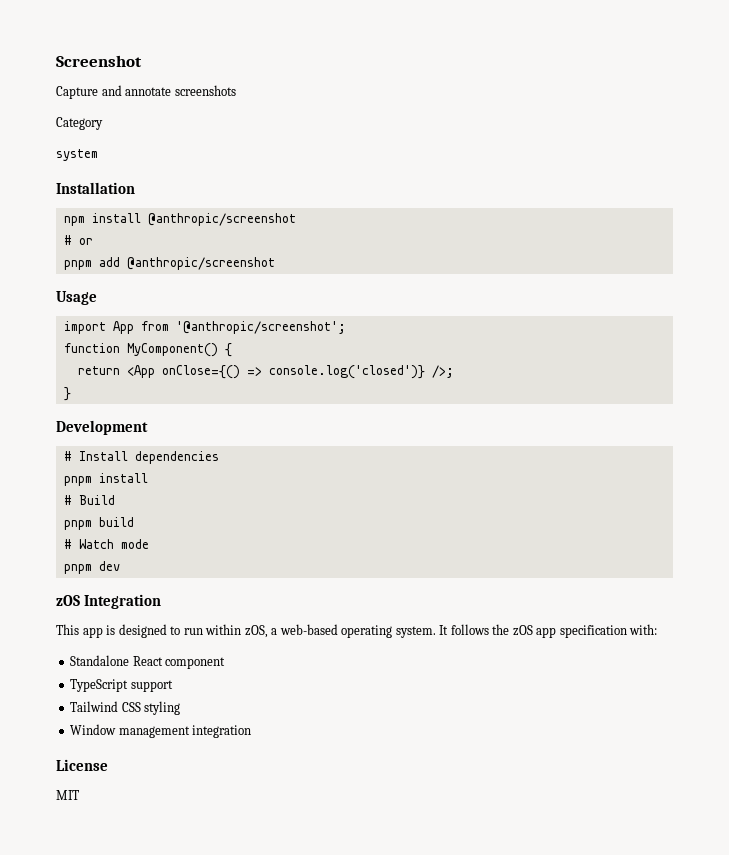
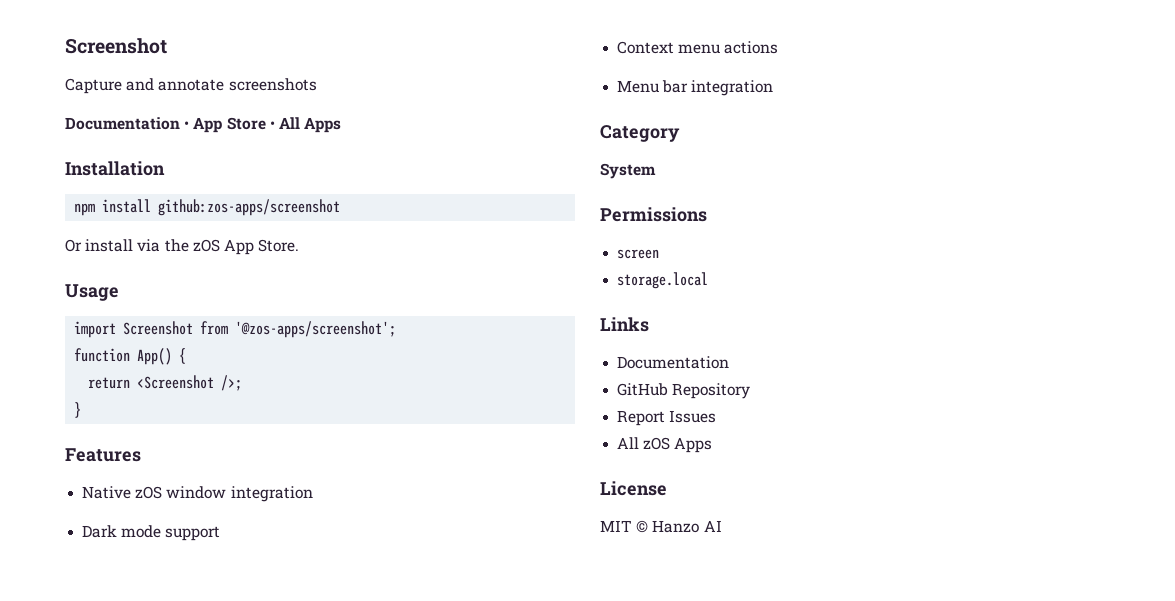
- Category
- system
+ Documentation • App Store • All Apps
  Installation
- npm install @anthropic/screenshot
- # or
- pnpm add @anthropic/screenshot
+ npm install github:zos-apps/screenshot
+ Or install via the zOS App Store.
- import App from '@anthropic/screenshot';
+ import Screenshot from '@zos-apps/screenshot';
- function MyComponent() {
+ function App() {
- return <App onClose={() => console.log('closed')} />;
+ return <Screenshot />;
  }
- Development
- # Install dependencies
- pnpm install
- # Build
- pnpm build
- # Watch mode
- pnpm dev
- zOS Integration
- This app is designed to run within zOS, a web-based operating system. It follows the zOS app specification with:
- Standalone React component
- TypeScript support
- Tailwind CSS styling
- Window management integration
+ Features
+ Native zOS window integration
+ Dark mode support
+ Context menu actions
+ Menu bar integration
+ Category
+ System
+ Permissions
+ screen
+ storage.local
+ Links
+ Documentation
+ GitHub Repository
+ Report Issues
+ All zOS Apps
- MIT
+ MIT © Hanzo AI

